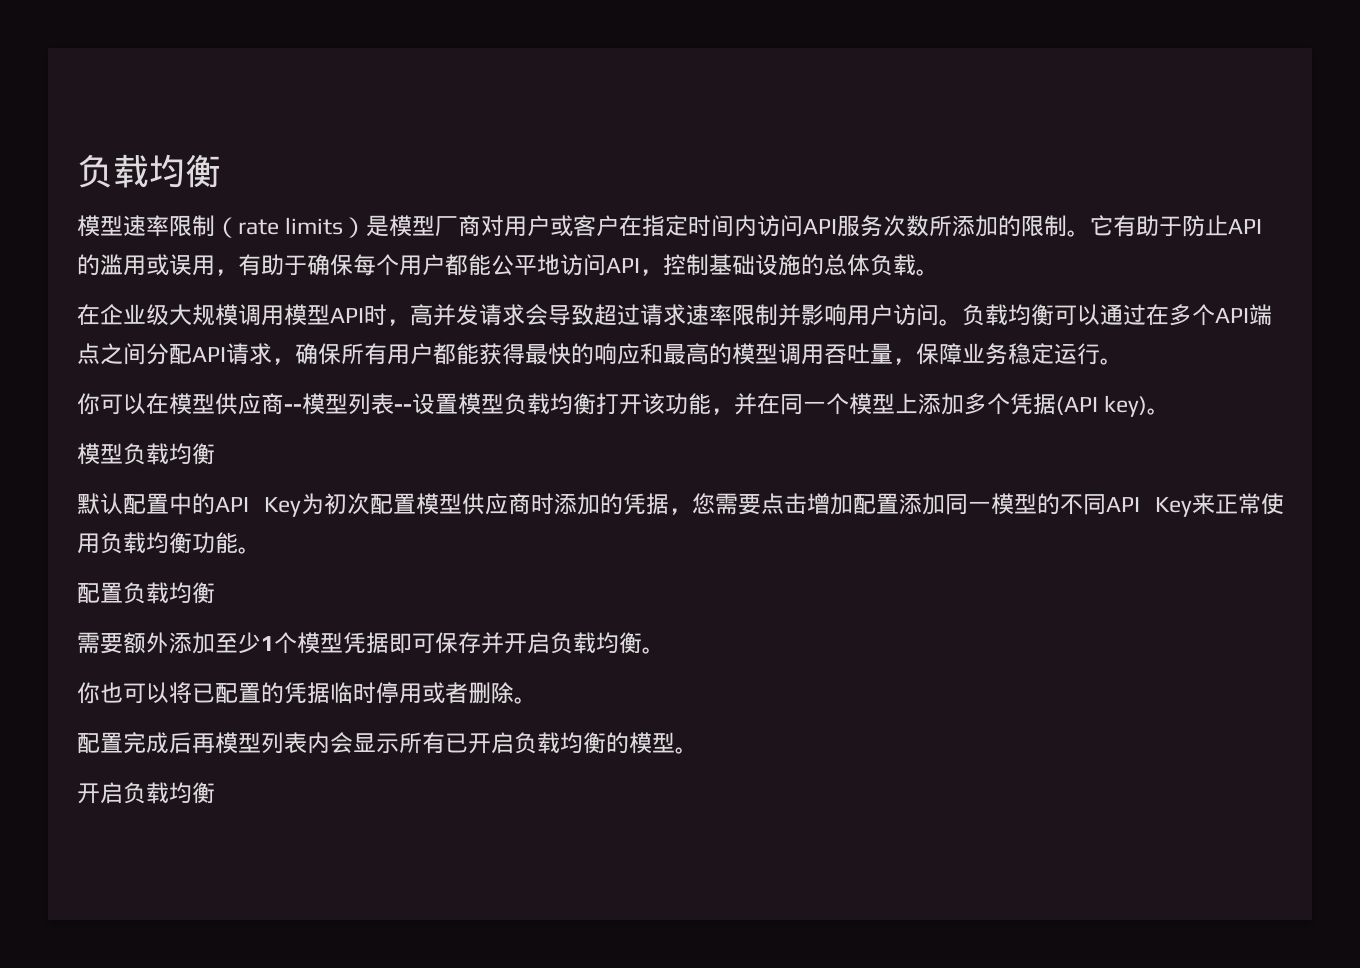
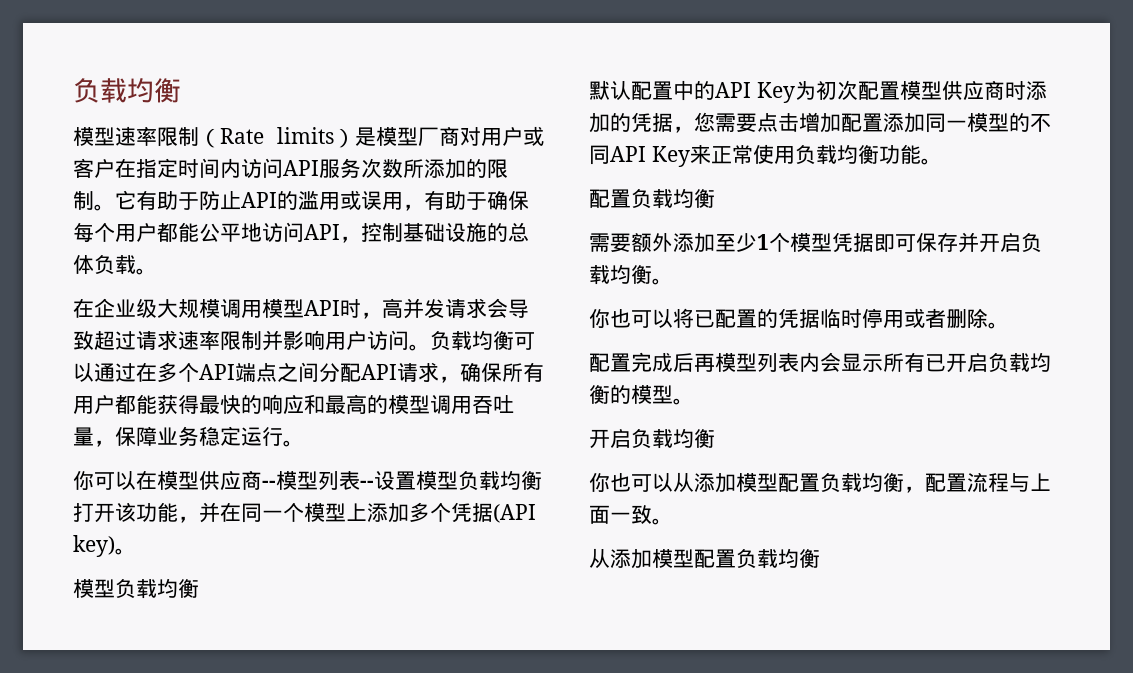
- 模型速率限制（rate limits）是模型厂商对用户或客户在指定时间内访问API服务次数所添加的限制。
+ 模型速率限制（Rate limits）是模型厂商对用户或客户在指定时间内访问API服务次数所添加的限制。
+ 你也可以从添加模型配置负载均衡，配置流程与上面一致。
+ 从添加模型配置负载均衡

